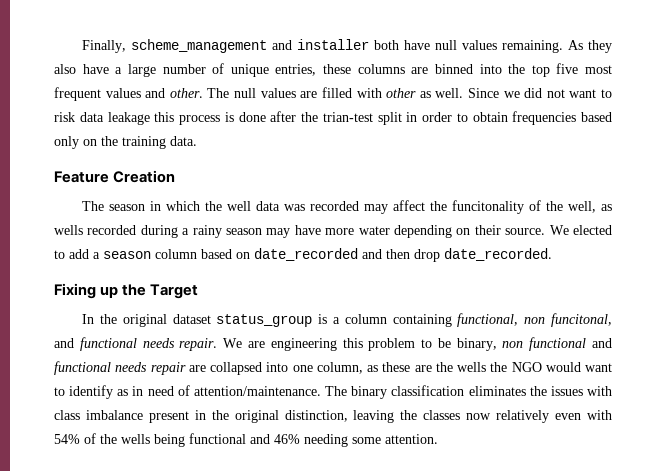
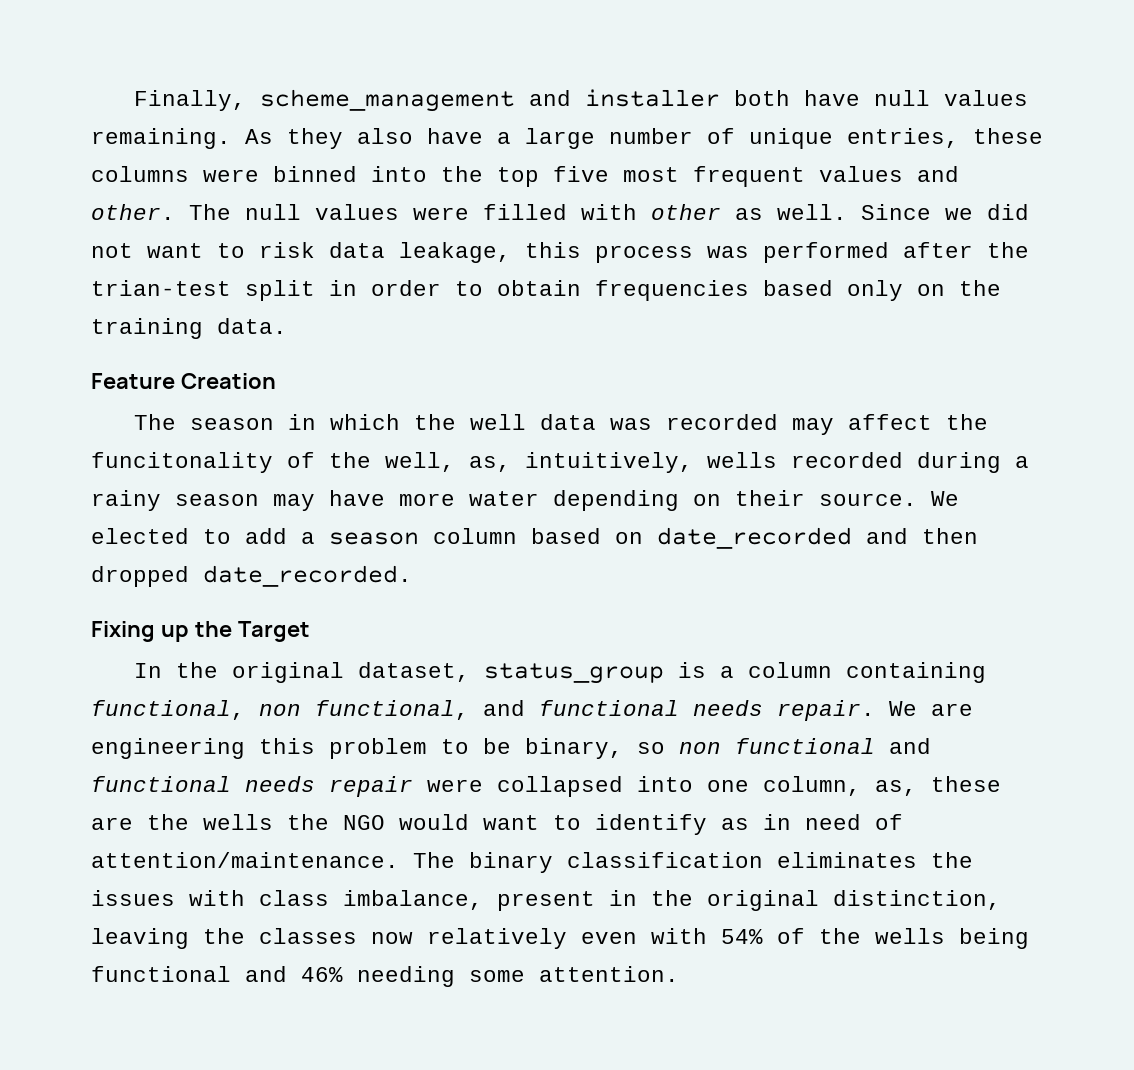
- As they also have a large number of unique entries, these columns are binned into the top five most frequent values and other.
+ As they also have a large number of unique entries, these columns were binned into the top five most frequent values and other.
- The null values are filled with other as well.
+ The null values were filled with other as well.
- Since we did not want to risk data leakage this process is done after the trian-test split in order to obtain frequencies based only on the training data.
+ Since we did not want to risk data leakage, this process was performed after the trian-test split in order to obtain frequencies based only on the training data.
- The season in which the well data was recorded may affect the funcitonality of the well, as wells recorded during a rainy season may have more water depending on their source.
+ The season in which the well data was recorded may affect the funcitonality of the well, as, intuitively, wells recorded during a rainy season may have more water depending on their source.
- We elected to add a season column based on date_recorded and then drop date_recorded.
+ We elected to add a season column based on date_recorded and then dropped date_recorded.
- In the original dataset status_group is a column containing functional, non funcitonal, and functional needs repair.
+ In the original dataset, status_group is a column containing functional, non functional, and functional needs repair.
- We are engineering this problem to be binary, non functional and functional needs repair are collapsed into one column, as these are the wells the NGO would want to identify as in need of attention/maintenance.
+ We are engineering this problem to be binary, so non functional and functional needs repair were collapsed into one column, as, these are the wells the NGO would want to identify as in need of attention/maintenance.
- The binary classification eliminates the issues with class imbalance present in the original distinction, leaving the classes now relatively even with 54% of the wells being functional and 46% needing some attention.
+ The binary classification eliminates the issues with class imbalance, present in the original distinction, leaving the classes now relatively even with 54% of the wells being functional and 46% needing some attention.

